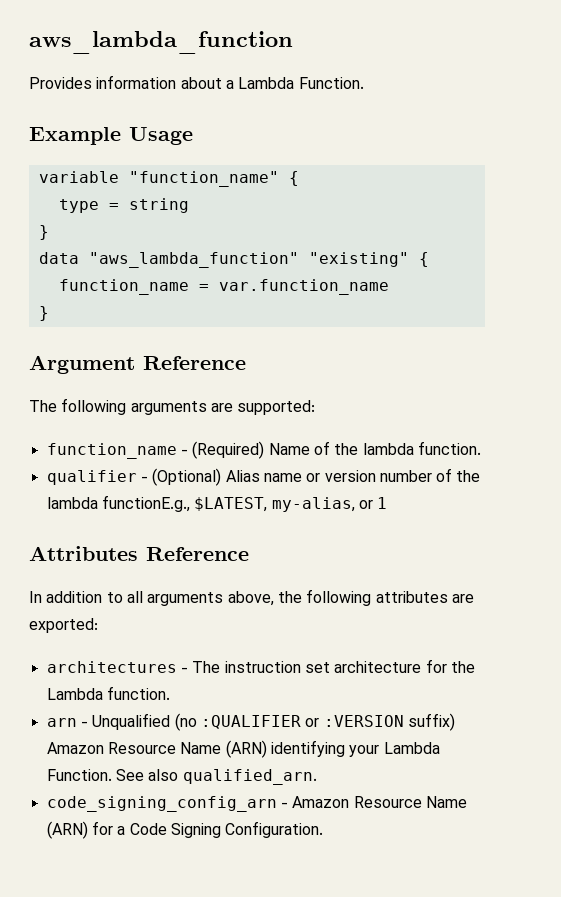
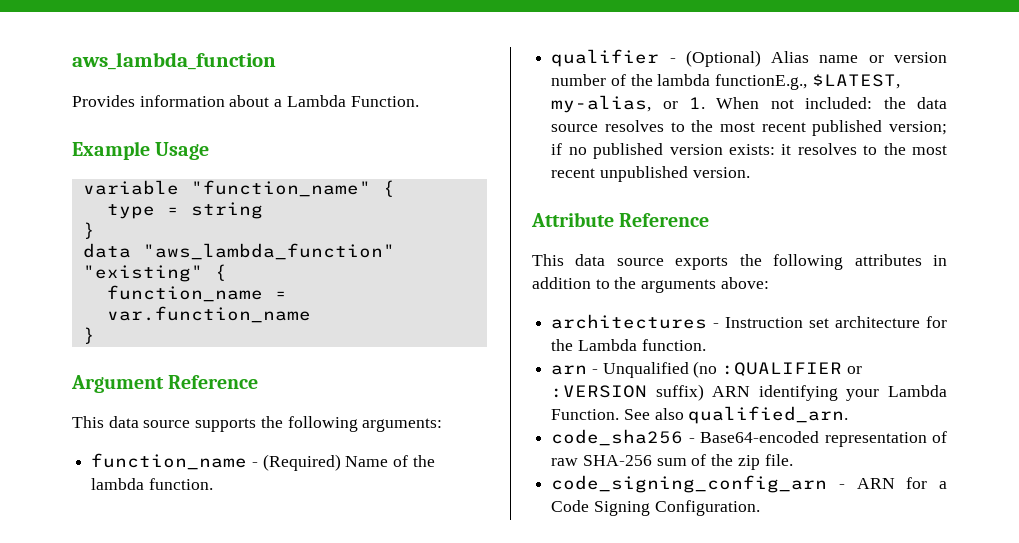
- The following arguments are supported:
+ This data source supports the following arguments:
- qualifier - (Optional) Alias name or version number of the lambda functionE.g., $LATEST, my-alias, or 1
- Attributes Reference
- In addition to all arguments above, the following attributes are exported:
+ qualifier - (Optional) Alias name or version number of the lambda functionE.g., $LATEST, my-alias, or 1. When not included: the data source resolves to the most recent published version; if no published version exists: it resolves to the most recent unpublished version.
+ Attribute Reference
+ This data source exports the following attributes in addition to the arguments above:
- architectures - The instruction set architecture for the Lambda function.
+ architectures - Instruction set architecture for the Lambda function.
- arn - Unqualified (no :QUALIFIER or :VERSION suffix) Amazon Resource Name (ARN) identifying your Lambda Function.
+ arn - Unqualified (no :QUALIFIER or :VERSION suffix) ARN identifying your Lambda Function.
- code_signing_config_arn - Amazon Resource Name (ARN) for a Code Signing Configuration.
+ code_sha256 - Base64-encoded representation of raw SHA-256 sum of the zip file.
+ code_signing_config_arn - ARN for a Code Signing Configuration.

